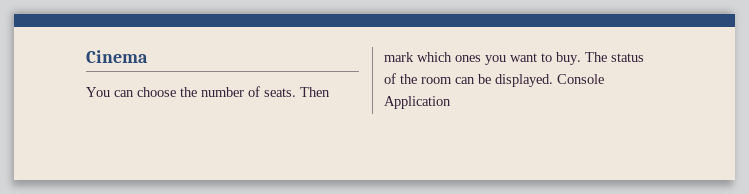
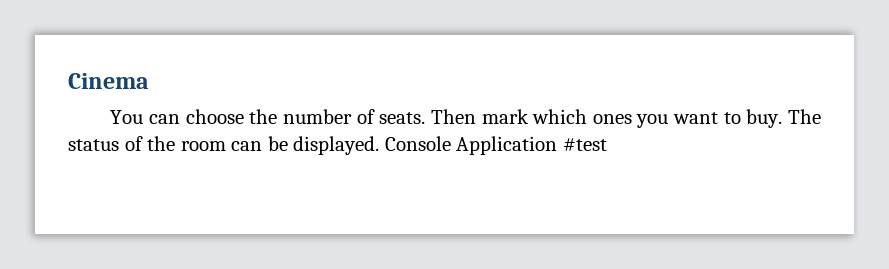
- Console Application
+ Console Application #test

